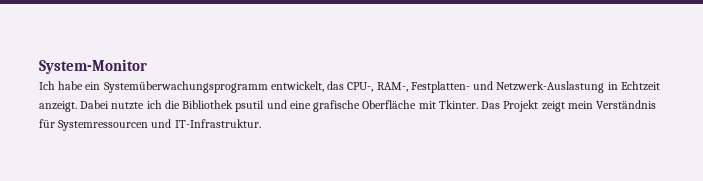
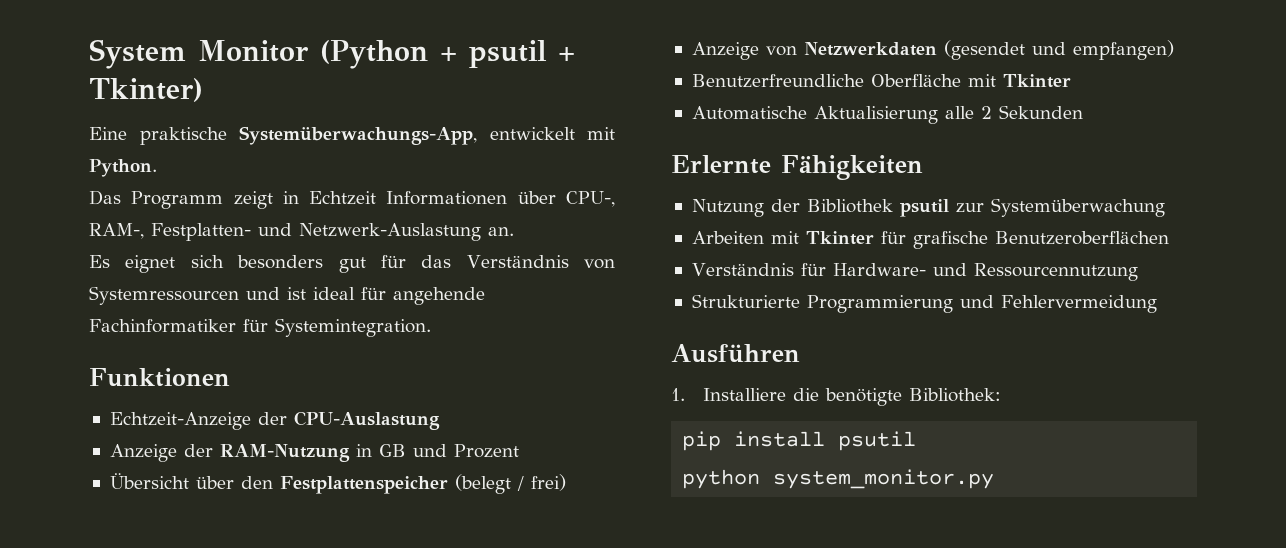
- System-Monitor
- Ich habe ein Systemüberwachungsprogramm entwickelt, das CPU-, RAM-, Festplatten- und Netzwerk-Auslastung in Echtzeit anzeigt. Dabei nutzte ich die Bibliothek psutil und eine grafische Oberfläche mit Tkinter. Das Projekt zeigt mein Verständnis für Systemressourcen und IT-Infrastruktur.
+ System Monitor (Python + psutil + Tkinter)
+ Eine praktische Systemüberwachungs-App, entwickelt mit Python.
+ Das Programm zeigt in Echtzeit Informationen über CPU-, RAM-, Festplatten- und Netzwerk-Auslastung an.
+ Es eignet sich besonders gut für das Verständnis von Systemressourcen und ist ideal für angehende Fachinformatiker für Systemintegration.
+ Funktionen
+ Echtzeit-Anzeige der CPU-Auslastung
+ Anzeige der RAM-Nutzung in GB und Prozent
+ Übersicht über den Festplattenspeicher (belegt / frei)
+ Anzeige von Netzwerkdaten (gesendet und empfangen)
+ Benutzerfreundliche Oberfläche mit Tkinter
+ Automatische Aktualisierung alle 2 Sekunden
+ Erlernte Fähigkeiten
+ Nutzung der Bibliothek psutil zur Systemüberwachung
+ Arbeiten mit Tkinter für grafische Benutzeroberflächen
+ Verständnis für Hardware- und Ressourcennutzung
+ Strukturierte Programmierung und Fehlervermeidung
+ Ausführen
+ 1. Installiere die benötigte Bibliothek:
+ pip install psutil
+ python system_monitor.py

